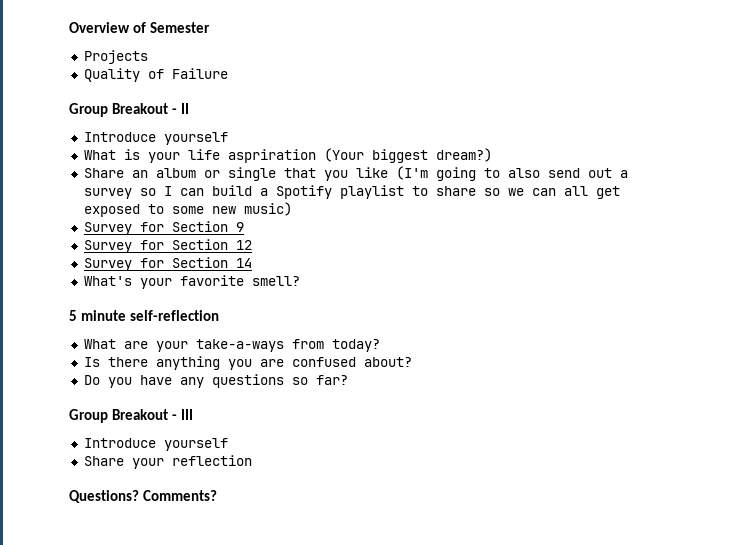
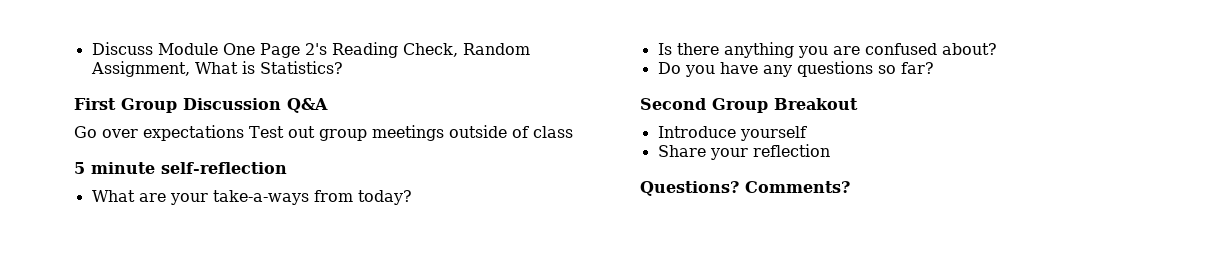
- Overview of Semester
- Projects
- Quality of Failure
- Group Breakout - II
- Introduce yourself
- What is your life aspriration (Your biggest dream?)
- Share an album or single that you like (I'm going to also send out a survey so I can build a Spotify playlist to share so we can all get exposed to some new music)
- Survey for Section 9
- Survey for Section 12
- Survey for Section 14
- What's your favorite smell?
+ Discuss Module One Page 2's Reading Check, Random Assignment, What is Statistics?
+ First Group Discussion Q&A
+ Go over expectations Test out group meetings outside of class
- Group Breakout - III
+ Second Group Breakout

